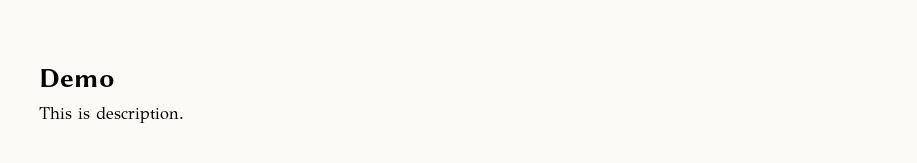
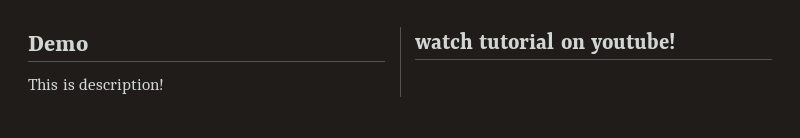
- This is description.
+ This is description!
+ watch tutorial on youtube!

